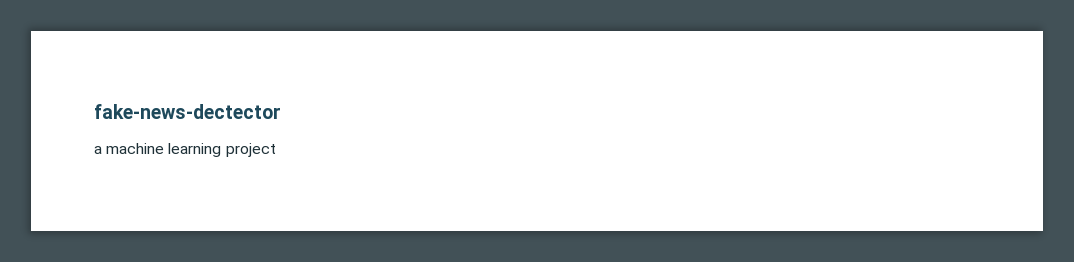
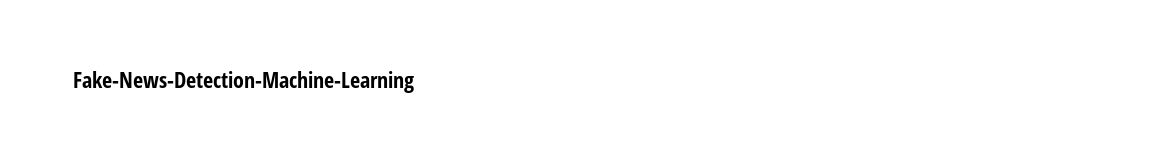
- fake-news-dectector
- a machine learning project
+ Fake-News-Detection-Machine-Learning

